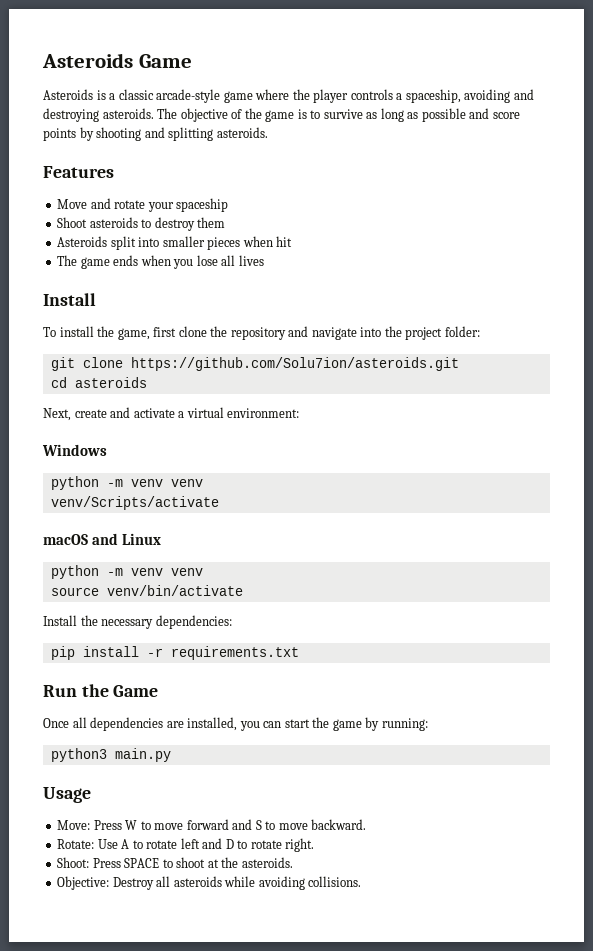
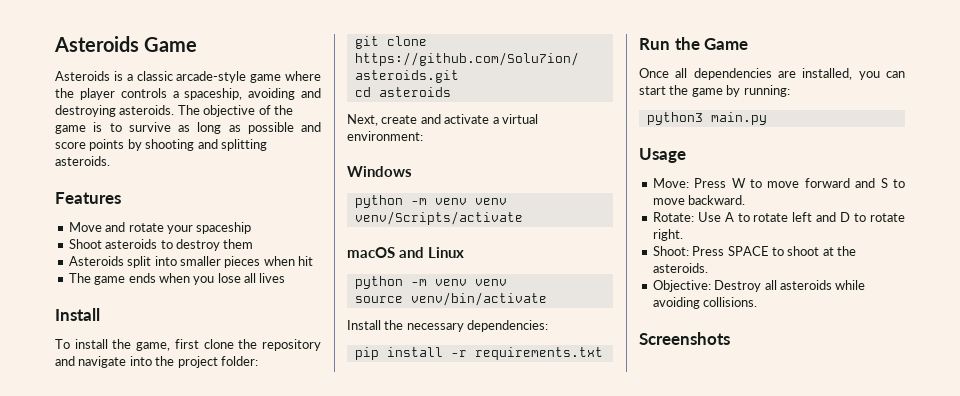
+ Screenshots

